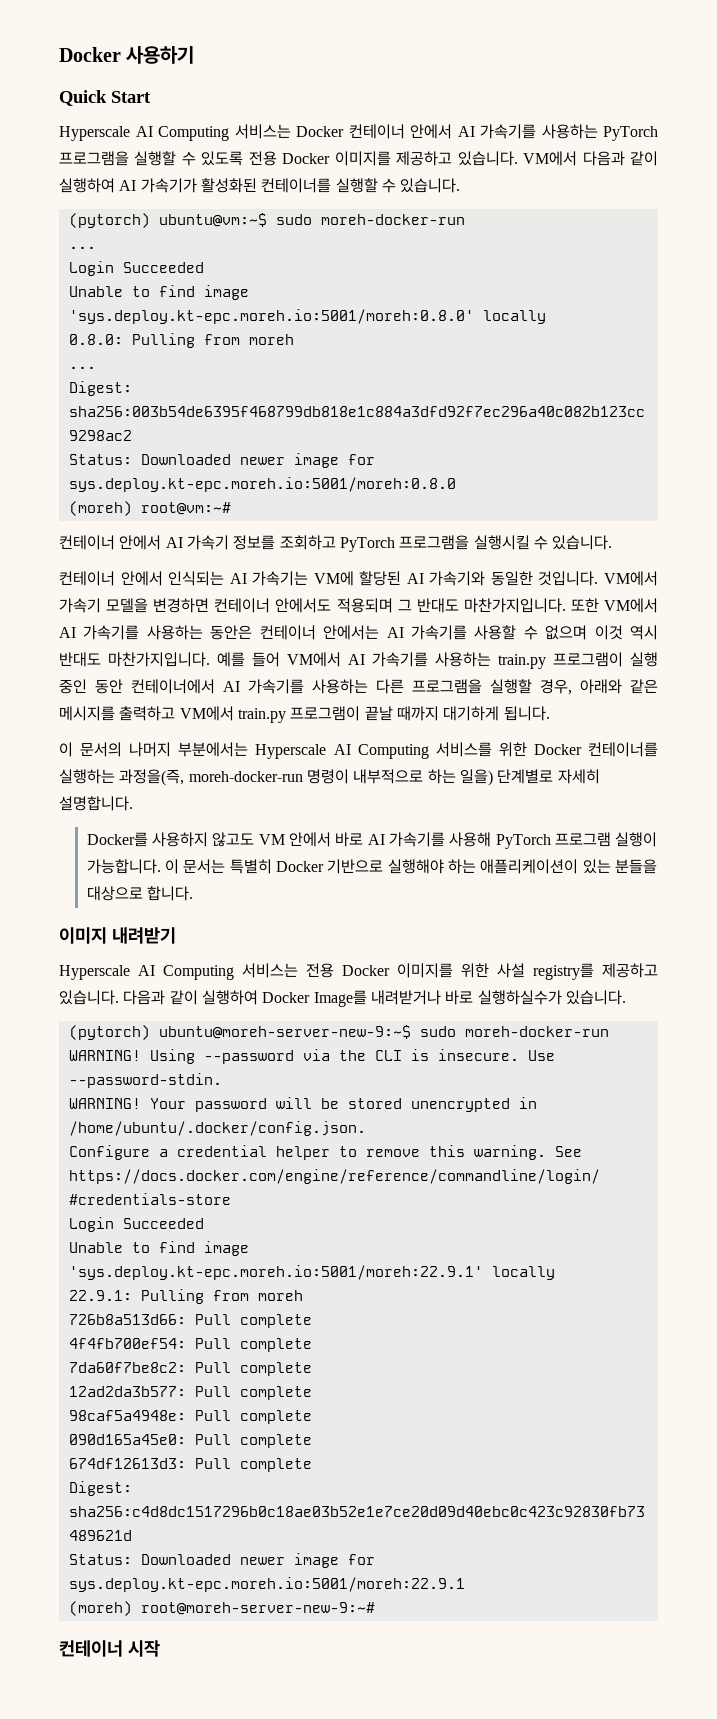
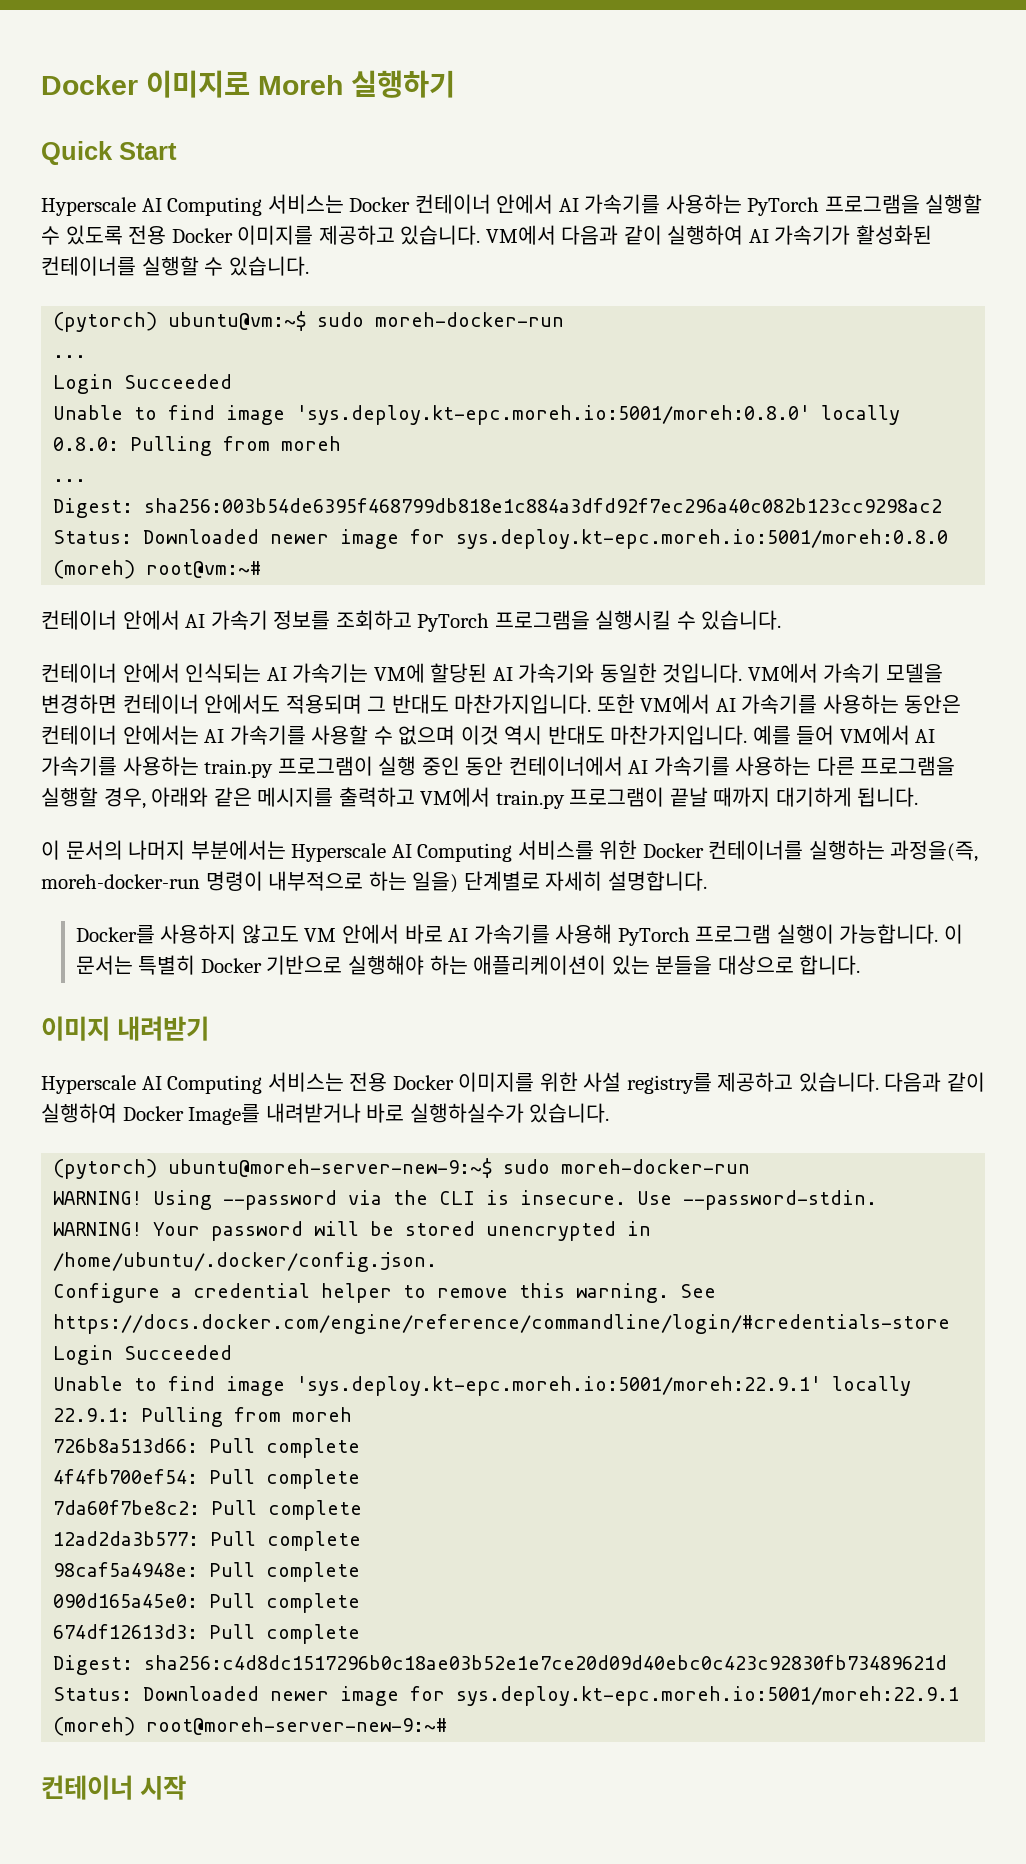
- Docker 사용하기
+ Docker 이미지로 Moreh 실행하기

